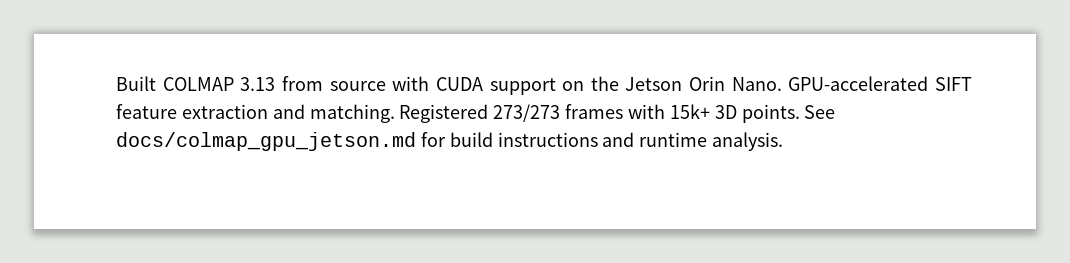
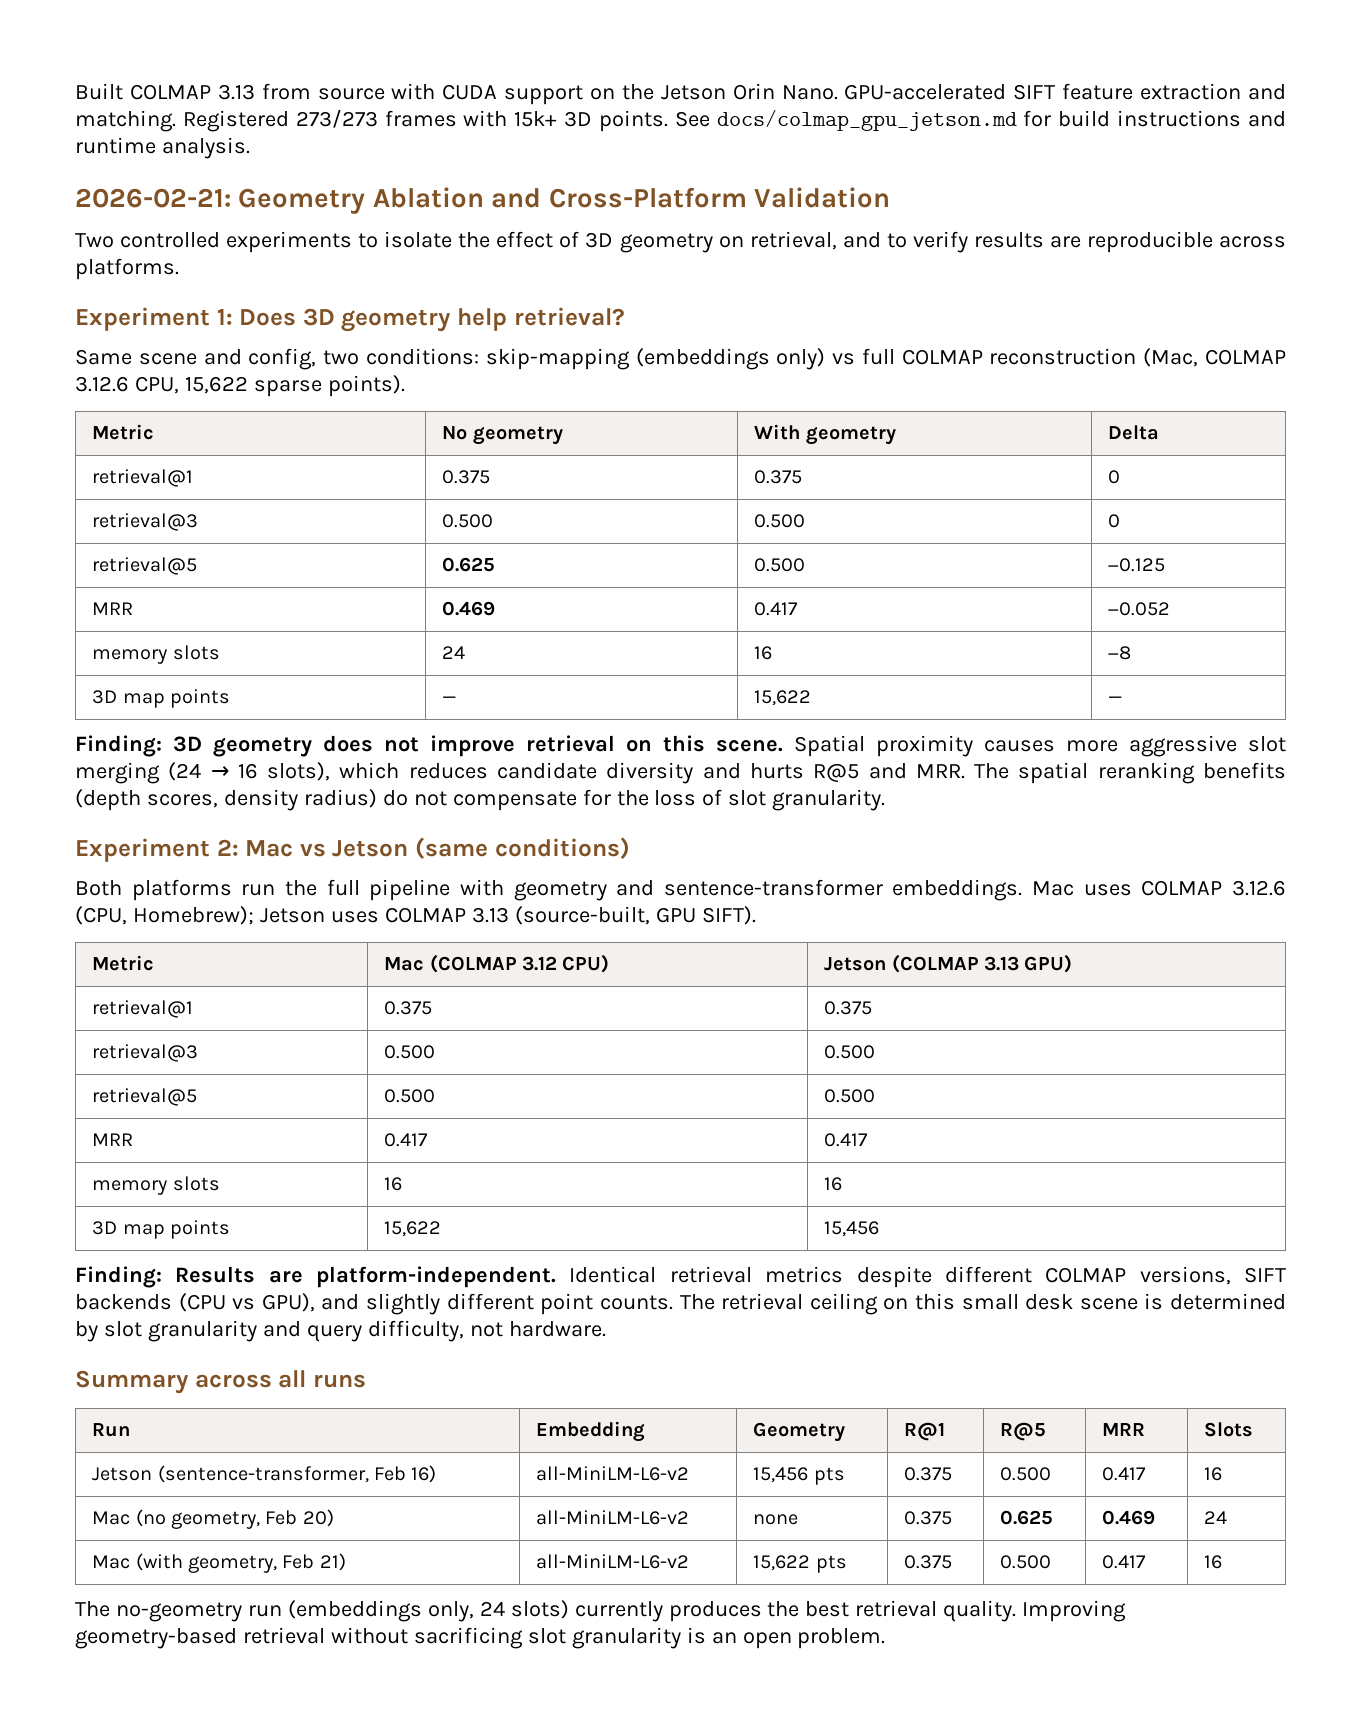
+ 2026-02-21: Geometry Ablation and Cross-Platform Validation
+ Two controlled experiments to isolate the effect of 3D geometry on retrieval, and to verify results are reproducible across platforms.
+ Experiment 1: Does 3D geometry help retrieval?
+ Same scene and config, two conditions: skip-mapping (embeddings only) vs full COLMAP reconstruction (Mac, COLMAP 3.12.6 CPU, 15,622 sparse points).
+ Metric | No geometry | With geometry | Delta
+ retrieval@1 | 0.375 | 0.375 | 0
+ retrieval@3 | 0.500 | 0.500 | 0
+ retrieval@5 | 0.625 | 0.500 | −0.125
+ MRR | 0.469 | 0.417 | −0.052
+ memory slots | 24 | 16 | −8
+ 3D map points | — | 15,622 | —
+ Finding: 3D geometry does not improve retrieval on this scene. Spatial proximity causes more aggressive slot merging (24 → 16 slots), which reduces candidate diversity and hurts R@5 and MRR. The spatial reranking benefits (depth scores, density radius) do not compensate for the loss of slot granularity.
+ Experiment 2: Mac vs Jetson (same conditions)
+ Both platforms run the full pipeline with geometry and sentence-transformer embeddings. Mac uses COLMAP 3.12.6 (CPU, Homebrew); Jetson uses COLMAP 3.13 (source-built, GPU SIFT).
+ Metric | Mac (COLMAP 3.12 CPU) | Jetson (COLMAP 3.13 GPU)
+ retrieval@1 | 0.375 | 0.375
+ retrieval@3 | 0.500 | 0.500
+ retrieval@5 | 0.500 | 0.500
+ MRR | 0.417 | 0.417
+ memory slots | 16 | 16
+ 3D map points | 15,622 | 15,456
+ Finding: Results are platform-independent. Identical retrieval metrics despite different COLMAP versions, SIFT backends (CPU vs GPU), and slightly different point counts. The retrieval ceiling on this small desk scene is determined by slot granularity and query difficulty, not hardware.
+ Summary across all runs
+ Run | Embedding | Geometry | R@1 | R@5 | MRR | Slots
+ Jetson (sentence-transformer, Feb 16) | all-MiniLM-L6-v2 | 15,456 pts | 0.375 | 0.500 | 0.417 | 16
+ Mac (no geometry, Feb 20) | all-MiniLM-L6-v2 | none | 0.375 | 0.625 | 0.469 | 24
+ Mac (with geometry, Feb 21) | all-MiniLM-L6-v2 | 15,622 pts | 0.375 | 0.500 | 0.417 | 16
+ The no-geometry run (embeddings only, 24 slots) currently produces the best retrieval quality. Improving geometry-based retrieval without sacrificing slot granularity is an open problem.

